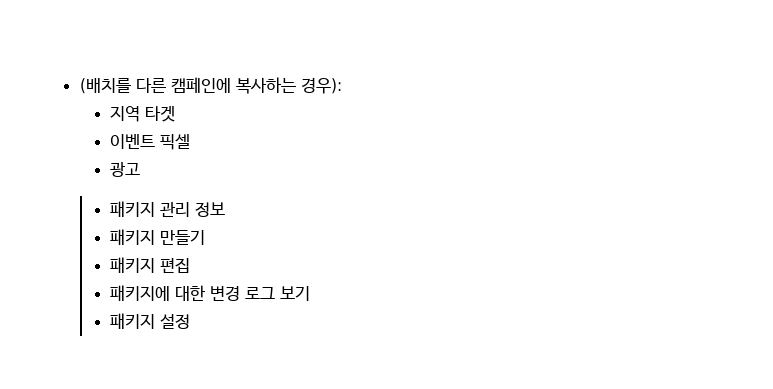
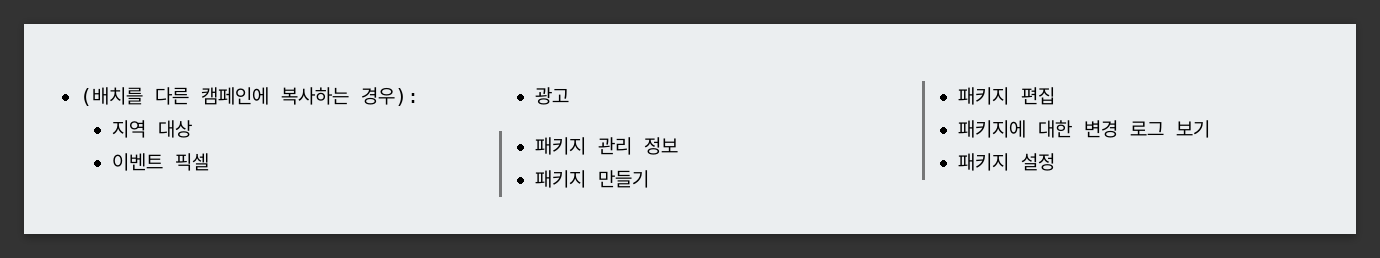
- 지역 타겟
+ 지역 대상

